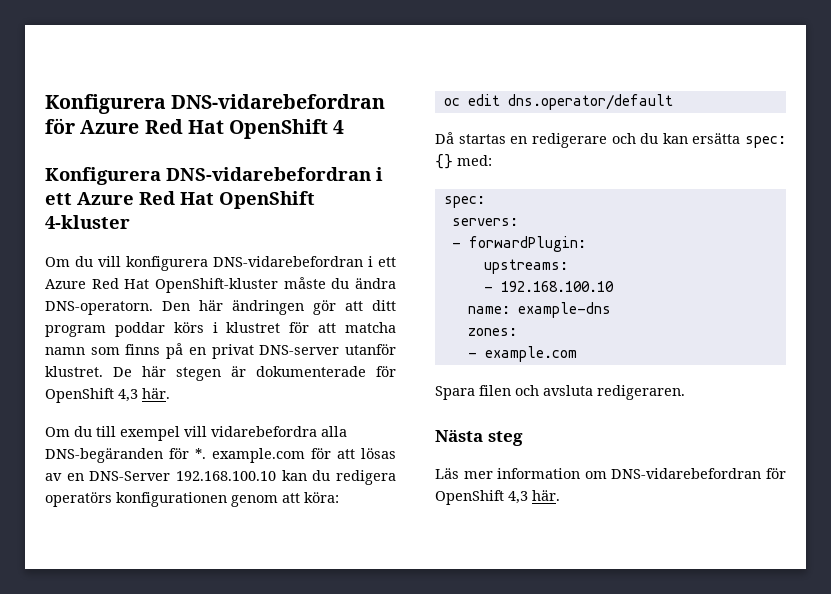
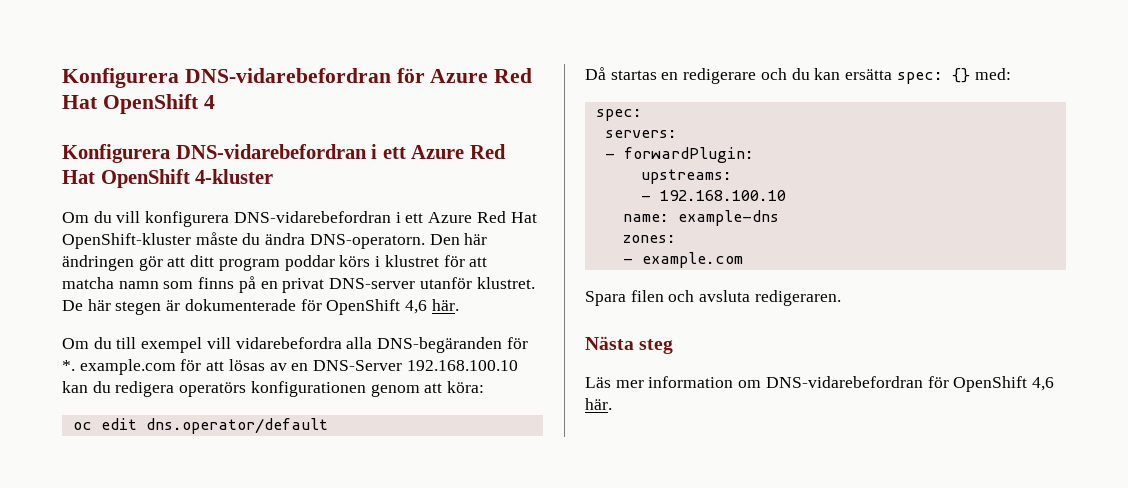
- De här stegen är dokumenterade för OpenShift 4,3 här.
+ De här stegen är dokumenterade för OpenShift 4,6 här.
- Läs mer information om DNS-vidarebefordran för OpenShift 4,3 här.
+ Läs mer information om DNS-vidarebefordran för OpenShift 4,6 här.

